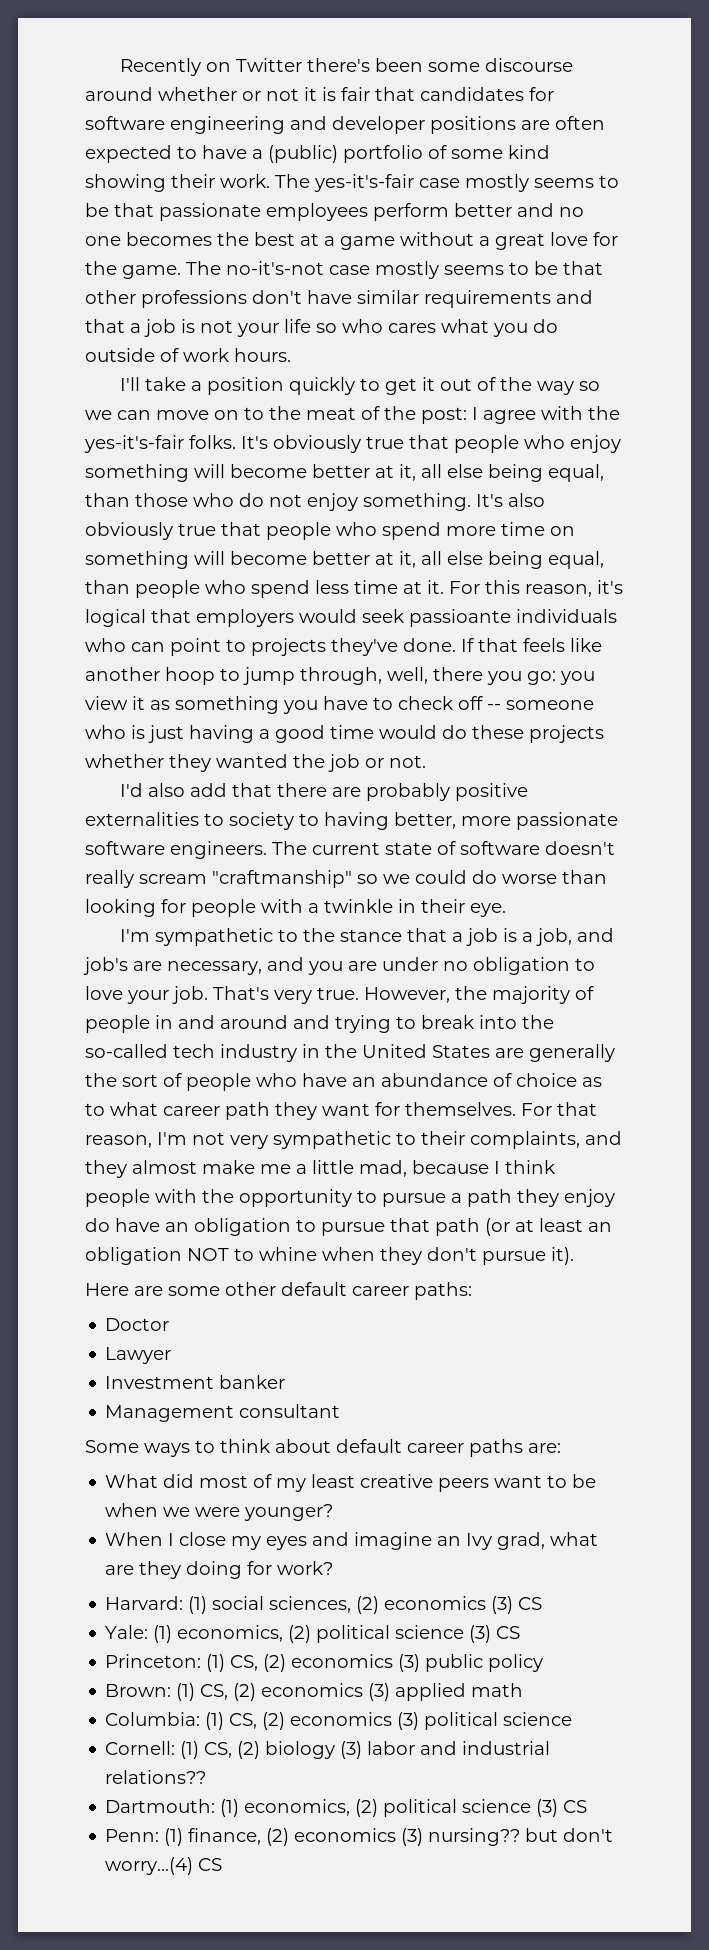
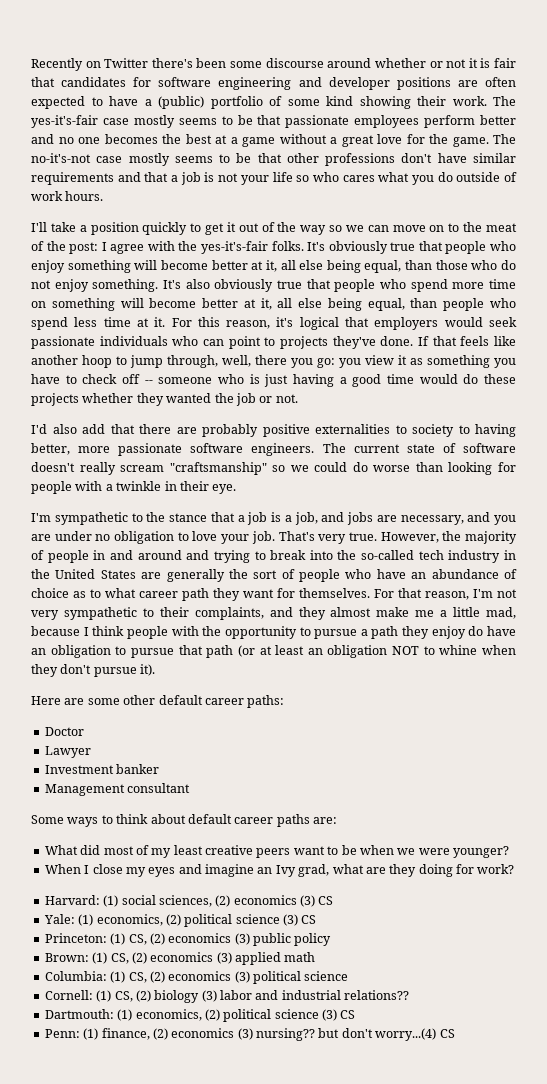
- For this reason, it's logical that employers would seek passioante individuals who can point to projects they've done.
+ For this reason, it's logical that employers would seek passionate individuals who can point to projects they've done.
- The current state of software doesn't really scream "craftmanship" so we could do worse than looking for people with a twinkle in their eye.
+ The current state of software doesn't really scream "craftsmanship" so we could do worse than looking for people with a twinkle in their eye.
- I'm sympathetic to the stance that a job is a job, and job's are necessary, and you are under no obligation to love your job.
+ I'm sympathetic to the stance that a job is a job, and jobs are necessary, and you are under no obligation to love your job.

